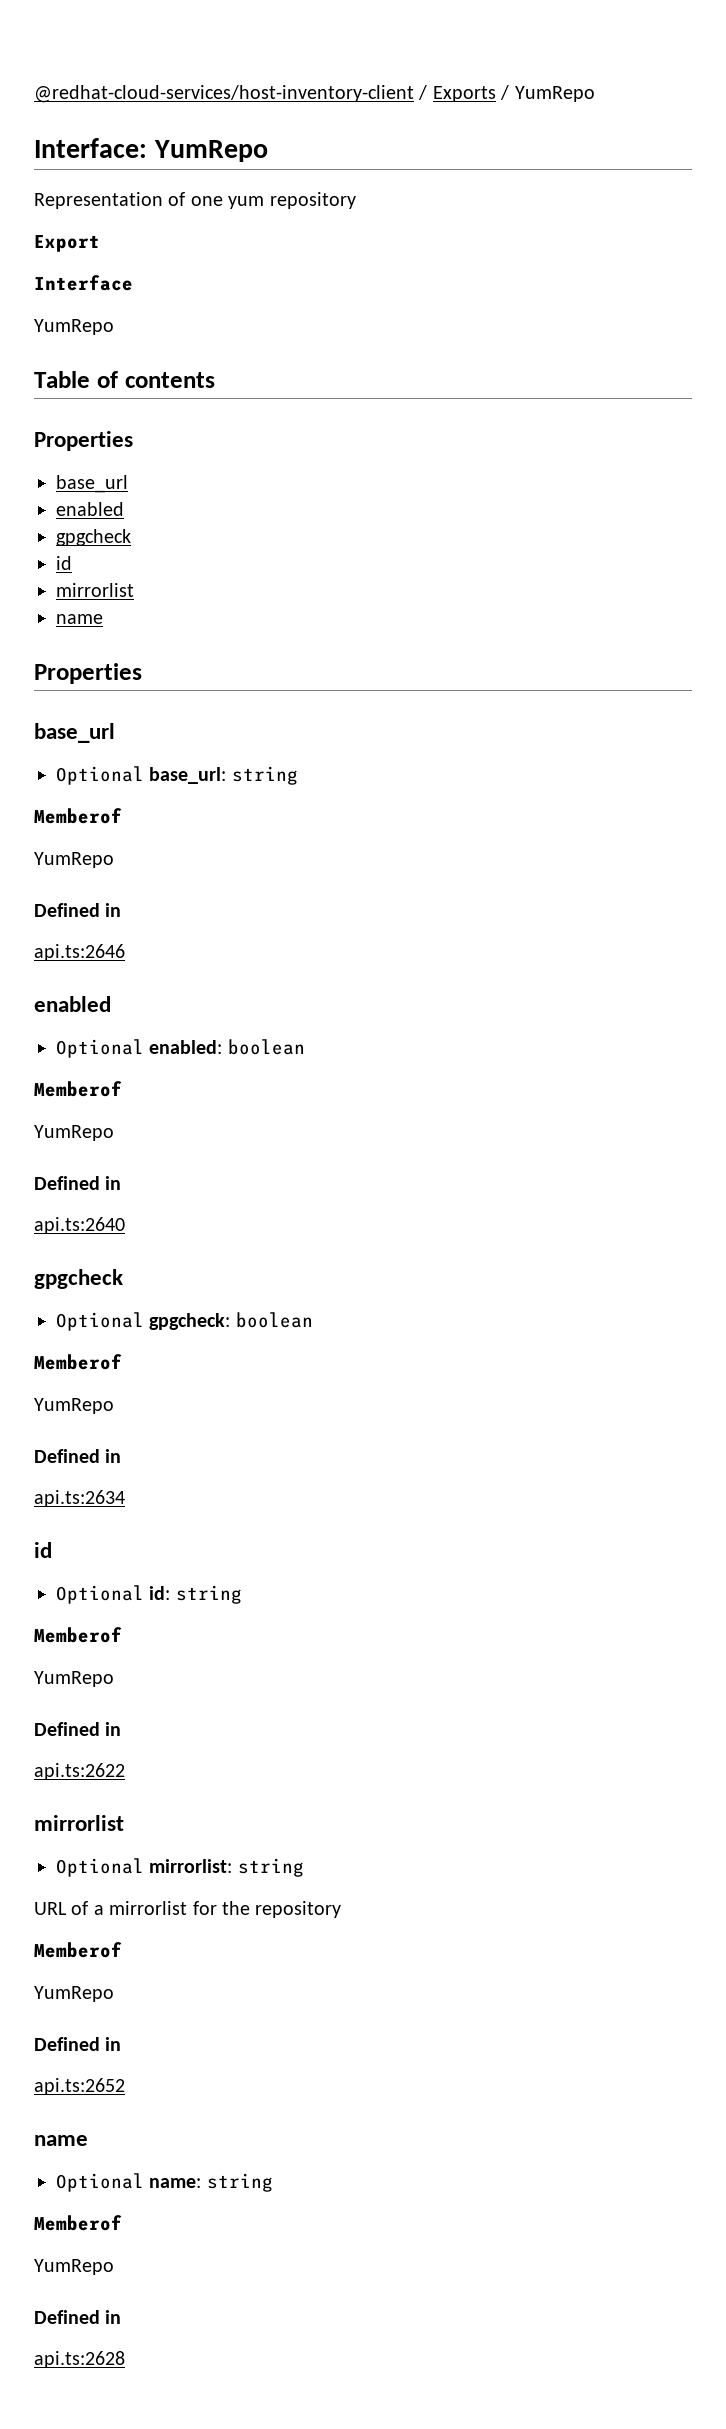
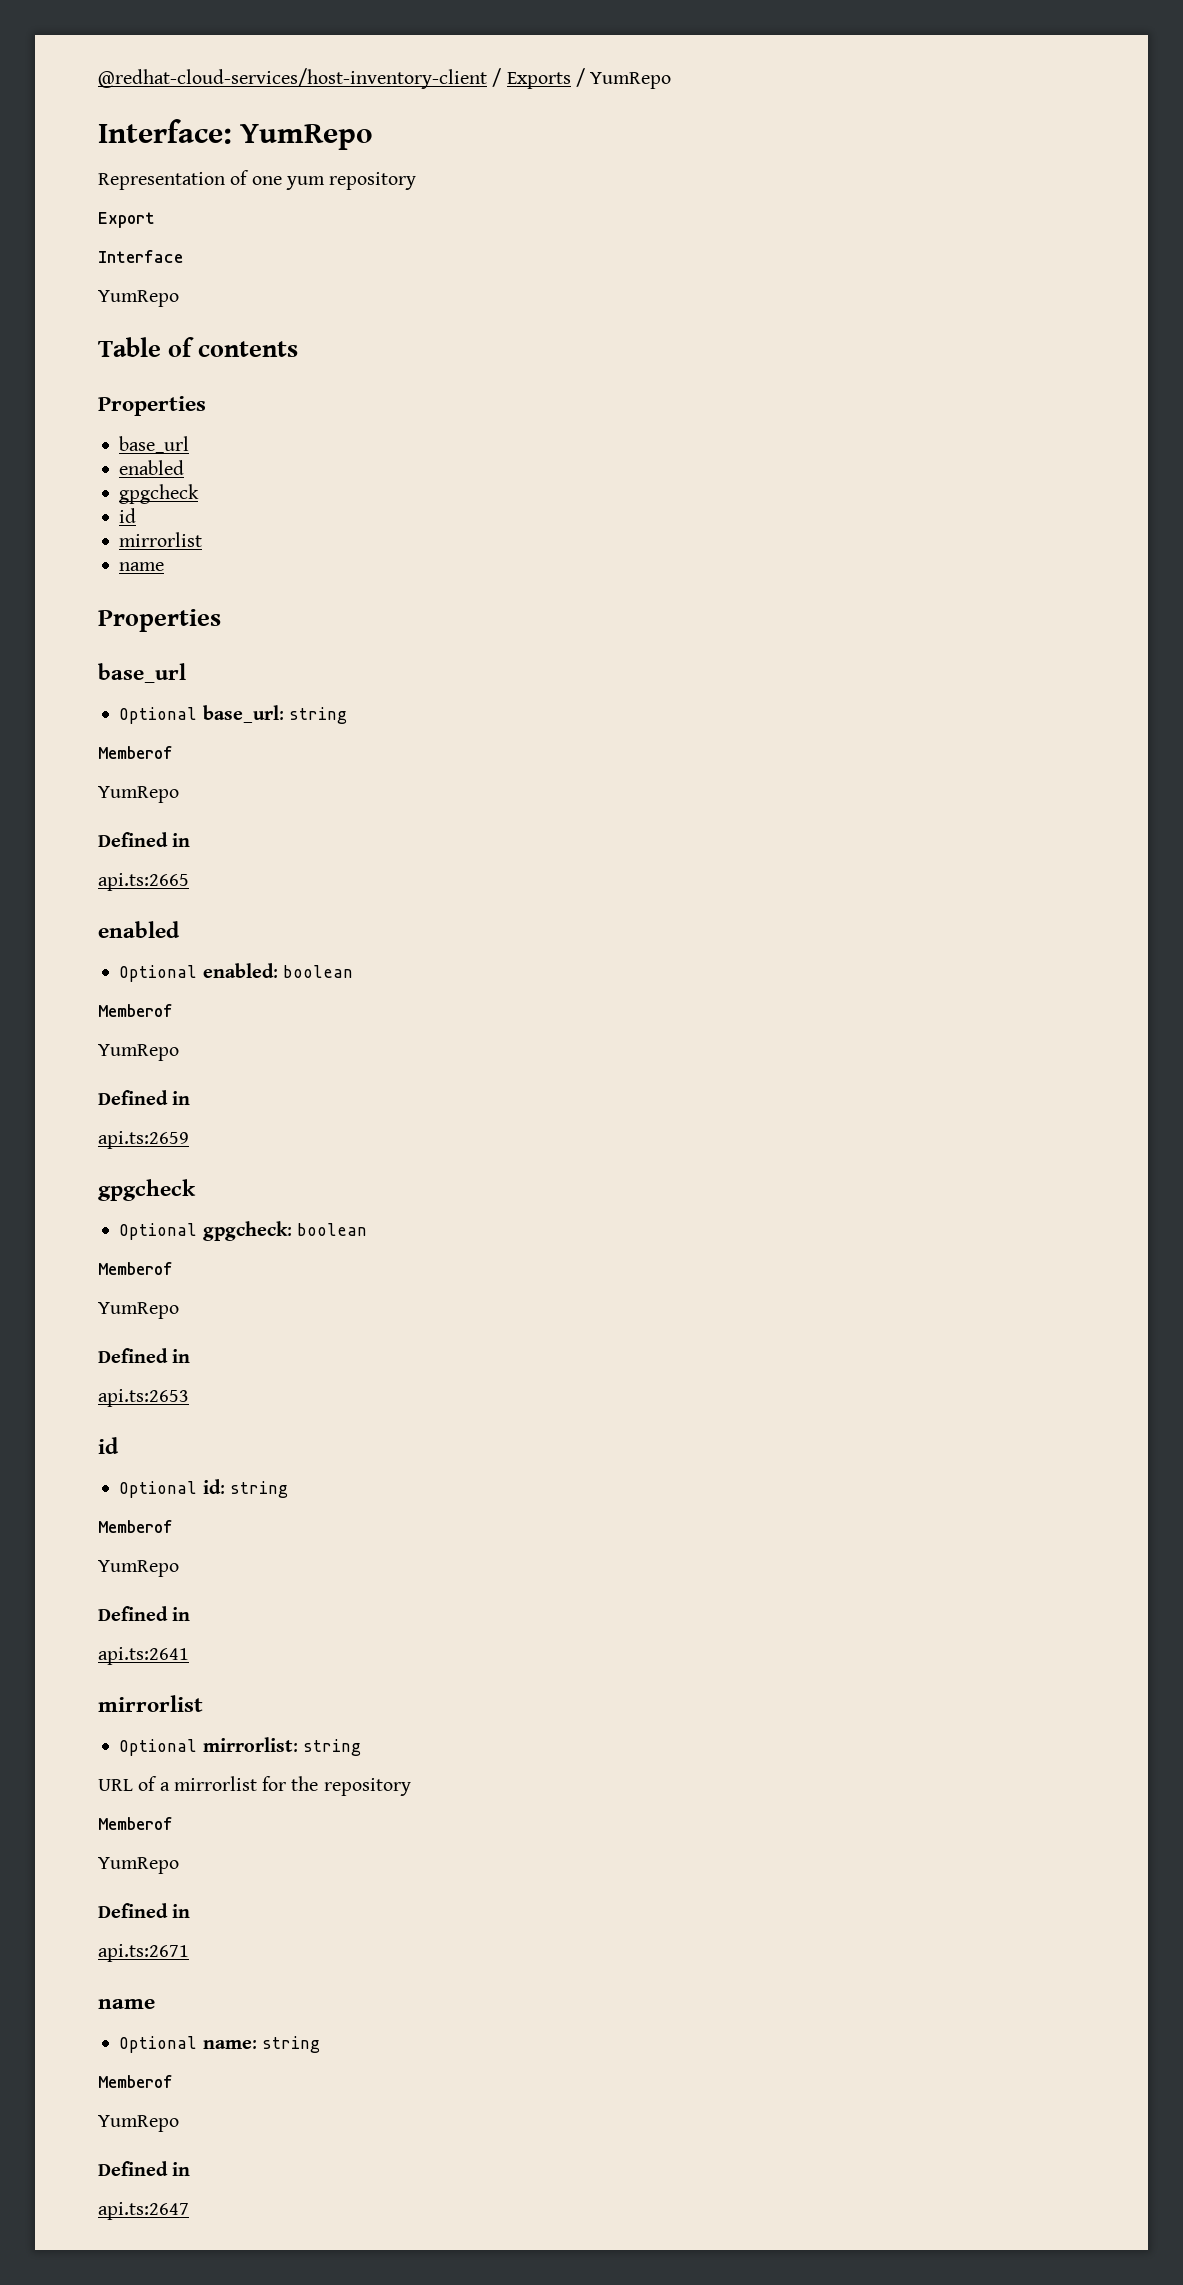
- api.ts:2646
+ api.ts:2665
- api.ts:2640
+ api.ts:2659
- api.ts:2634
+ api.ts:2653
- api.ts:2622
+ api.ts:2641
- api.ts:2652
+ api.ts:2671
- api.ts:2628
+ api.ts:2647

